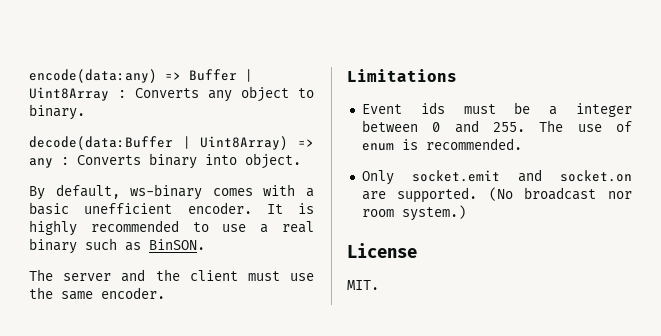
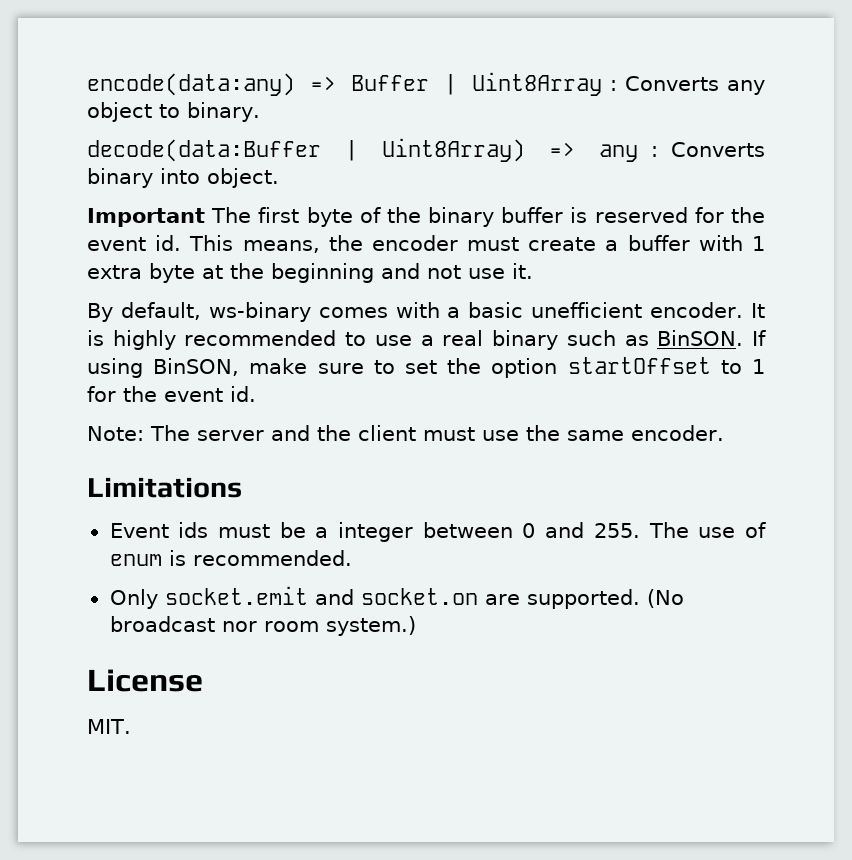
+ Important The first byte of the binary buffer is reserved for the event id. This means, the encoder must create a buffer with 1 extra byte at the beginning and not use it.
- It is highly recommended to use a real binary such as BinSON.
- The server and the client must use the same encoder.
+ It is highly recommended to use a real binary such as BinSON. If using BinSON, make sure to set the option startOffset to 1 for the event id.
+ Note: The server and the client must use the same encoder.

